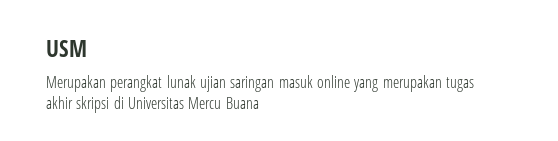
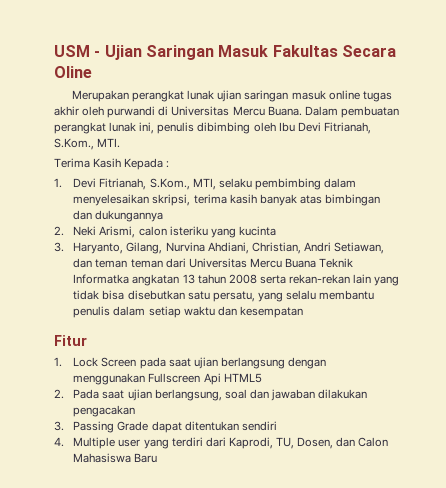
- USM
+ USM - Ujian Saringan Masuk Fakultas Secara Oline
- Merupakan perangkat lunak ujian saringan masuk online yang merupakan tugas akhir skripsi di Universitas Mercu Buana
+ Merupakan perangkat lunak ujian saringan masuk online tugas akhir oleh purwandi di Universitas Mercu Buana. Dalam pembuatan perangkat lunak ini, penulis dibimbing oleh Ibu Devi Fitrianah, S.Kom., MTI.
+ Terima Kasih Kepada :
+ 1. Devi Fitrianah, S.Kom., MTI, selaku pembimbing dalam menyelesaikan skripsi, terima kasih banyak atas bimbingan dan dukungannya
+ 2. Neki Arismi, calon isteriku yang kucinta
+ 3. Haryanto, Gilang, Nurvina Ahdiani, Christian, Andri Setiawan, dan teman teman dari Universitas Mercu Buana Teknik Informatka angkatan 13 tahun 2008 serta rekan-rekan lain yang tidak bisa disebutkan satu persatu, yang selalu membantu penulis dalam setiap waktu dan kesempatan
+ Fitur
+ 1. Lock Screen pada saat ujian berlangsung dengan menggunakan Fullscreen Api HTML5
+ 2. Pada saat ujian berlangsung, soal dan jawaban dilakukan pengacakan
+ 3. Passing Grade dapat ditentukan sendiri
+ 4. Multiple user yang terdiri dari Kaprodi, TU, Dosen, dan Calon Mahasiswa Baru

